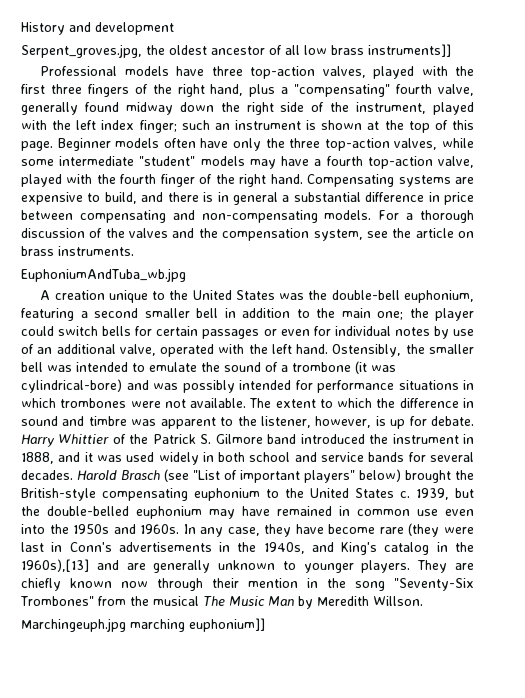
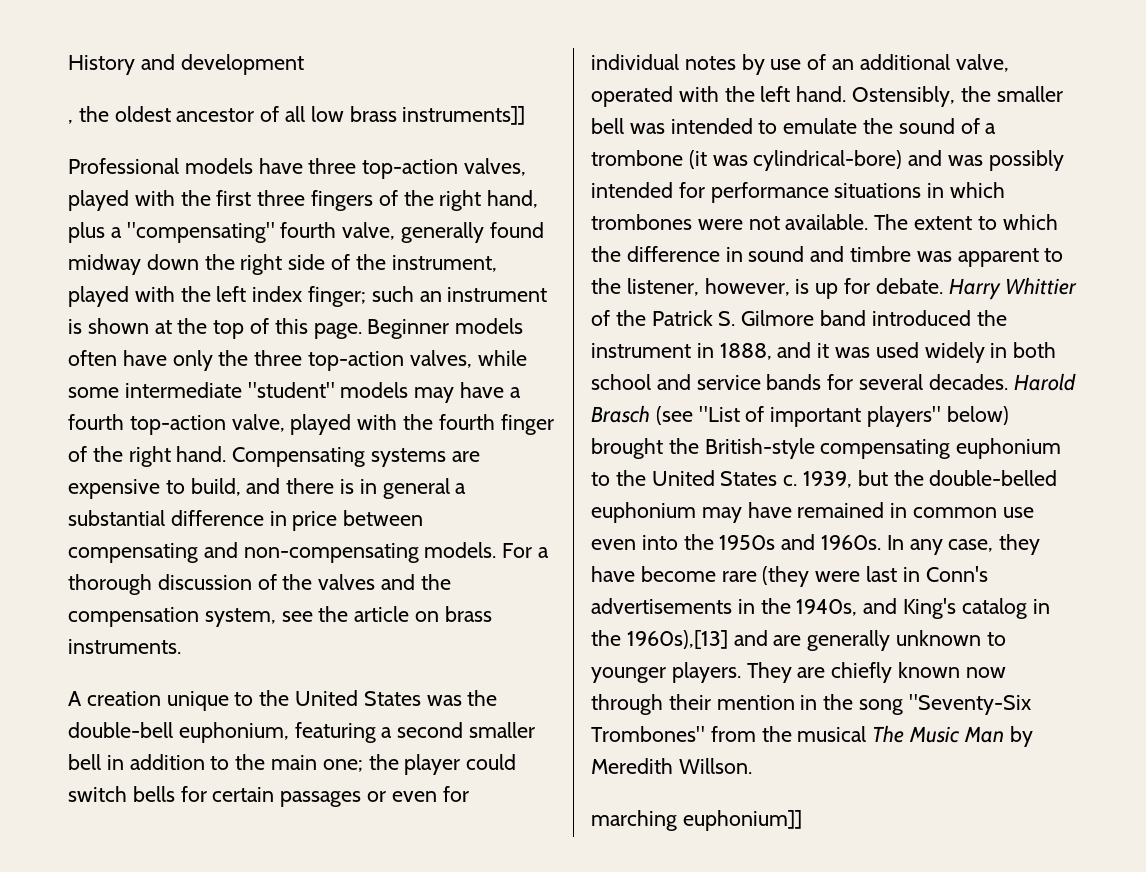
- Serpent_groves.jpg, the oldest ancestor of all low brass instruments]]
+ , the oldest ancestor of all low brass instruments]]
- EuphoniumAndTuba_wb.jpg
- Marchingeuph.jpg marching euphonium]]
+ marching euphonium]]

